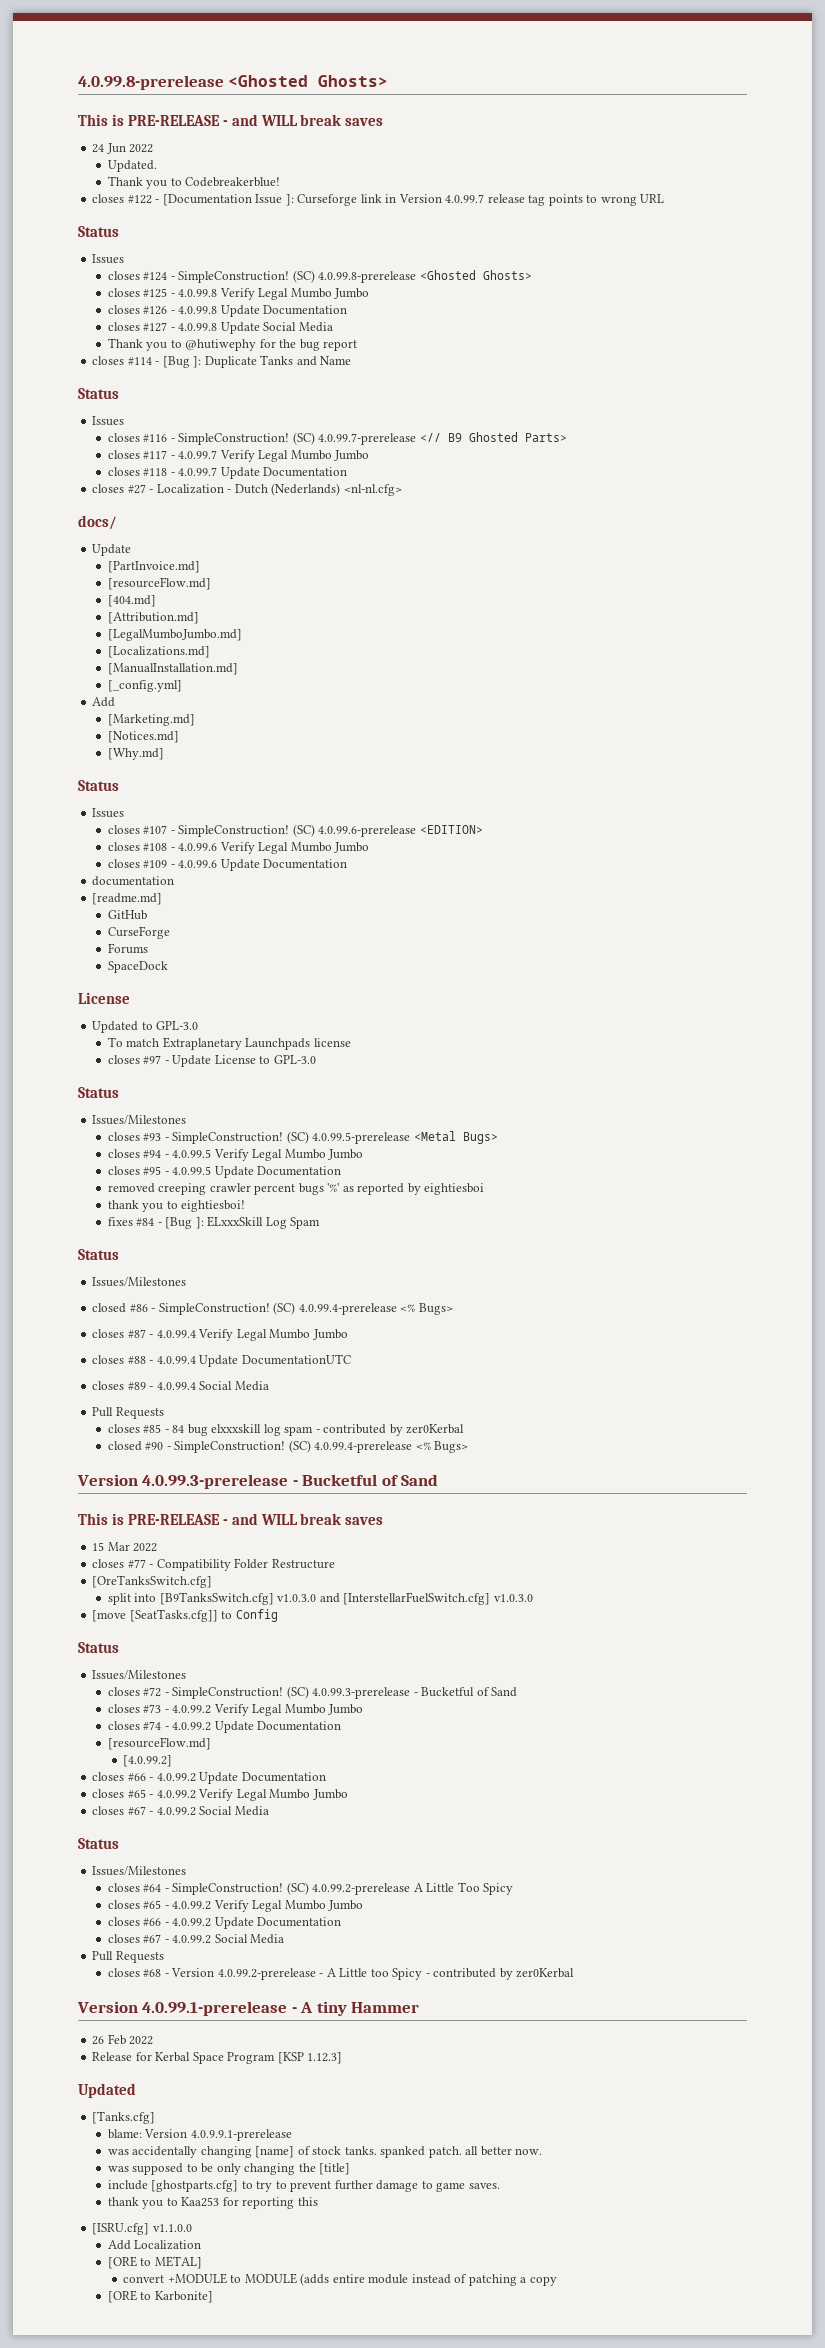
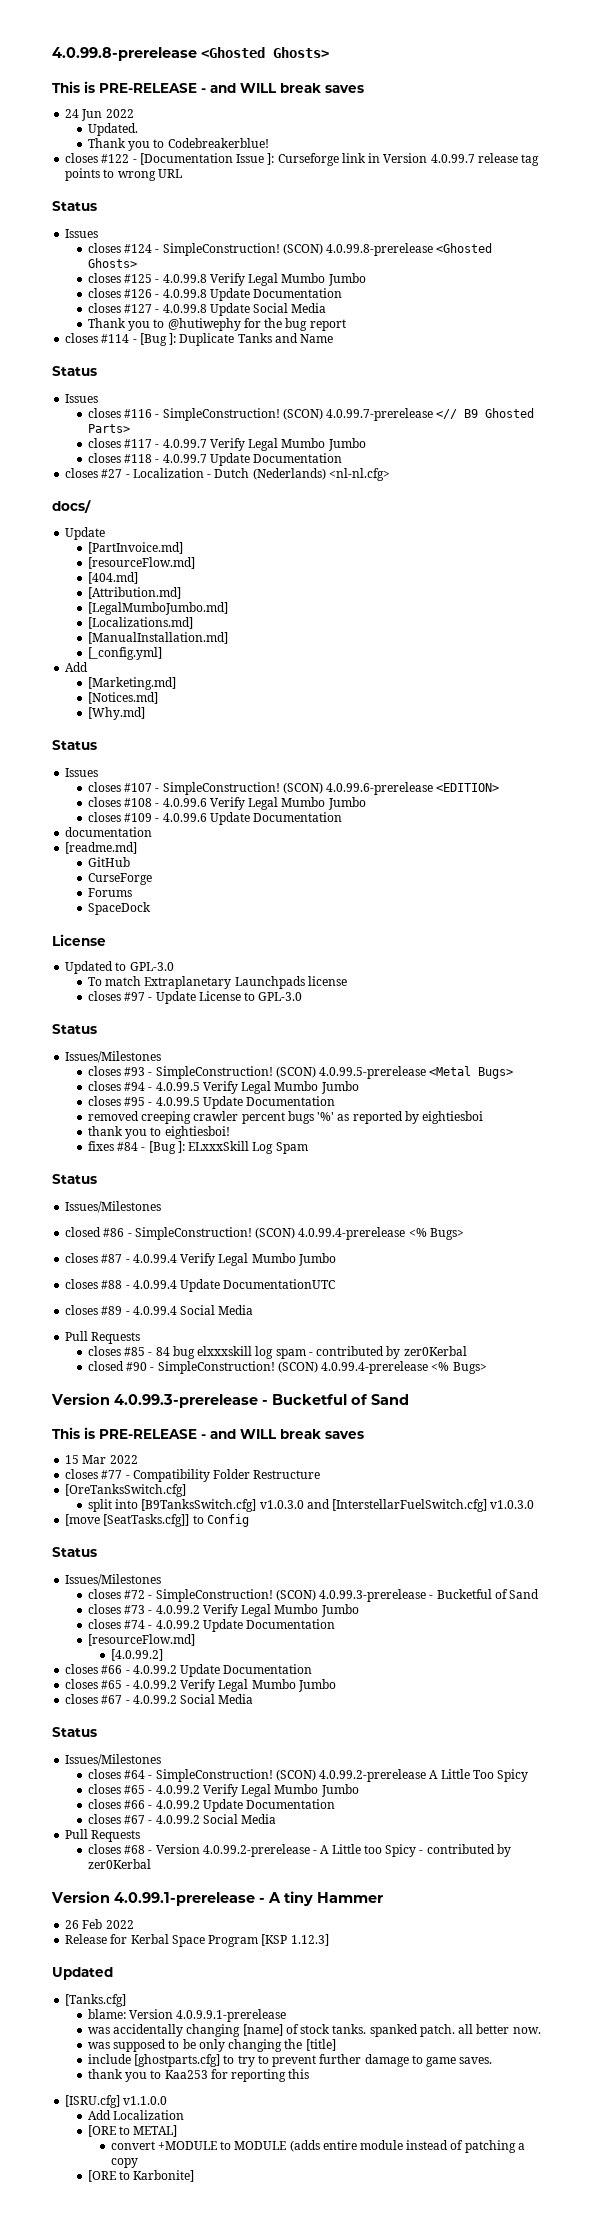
- (SC) 4.0.99.8-prerelease <Ghosted Ghosts>
+ (SCON) 4.0.99.8-prerelease <Ghosted Ghosts>
- (SC) 4.0.99.7-prerelease <// B9 Ghosted Parts>
+ (SCON) 4.0.99.7-prerelease <// B9 Ghosted Parts>
- (SC) 4.0.99.6-prerelease <EDITION>
+ (SCON) 4.0.99.6-prerelease <EDITION>
- (SC) 4.0.99.5-prerelease <Metal Bugs>
+ (SCON) 4.0.99.5-prerelease <Metal Bugs>
- closed #86 - SimpleConstruction! (SC) 4.0.99.4-prerelease <% Bugs>
+ closed #86 - SimpleConstruction! (SCON) 4.0.99.4-prerelease <% Bugs>
- closed #90 - SimpleConstruction! (SC) 4.0.99.4-prerelease <% Bugs>
+ closed #90 - SimpleConstruction! (SCON) 4.0.99.4-prerelease <% Bugs>
- (SC) 4.0.99.3-prerelease - Bucketful of Sand
+ (SCON) 4.0.99.3-prerelease - Bucketful of Sand
- (SC) 4.0.99.2-prerelease A Little Too Spicy
+ (SCON) 4.0.99.2-prerelease A Little Too Spicy

